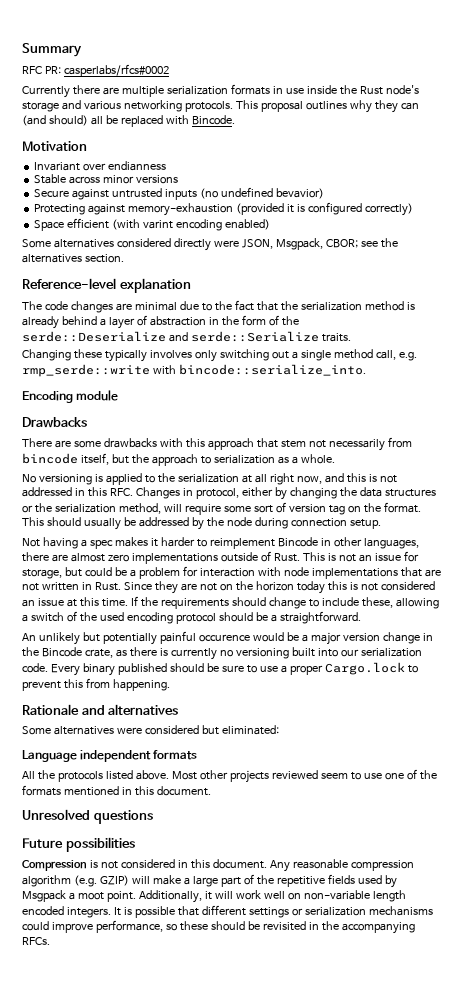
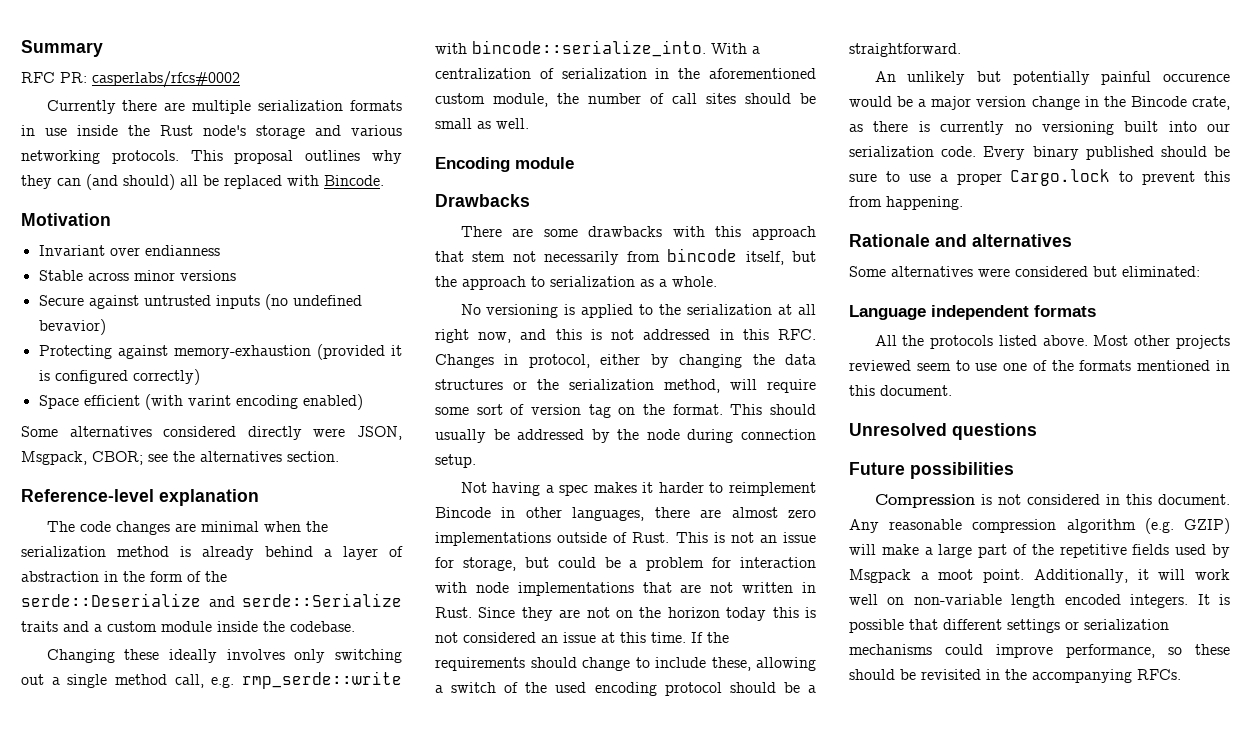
- The code changes are minimal due to the fact that the serialization method is already behind a layer of abstraction in the form of the serde::Deserialize and serde::Serialize traits.
+ The code changes are minimal when the serialization method is already behind a layer of abstraction in the form of the serde::Deserialize and serde::Serialize traits and a custom module inside the codebase.
- Changing these typically involves only switching out a single method call, e.g. rmp_serde::write with bincode::serialize_into.
+ Changing these ideally involves only switching out a single method call, e.g. rmp_serde::write with bincode::serialize_into. With a centralization of serialization in the aforementioned custom module, the number of call sites should be small as well.

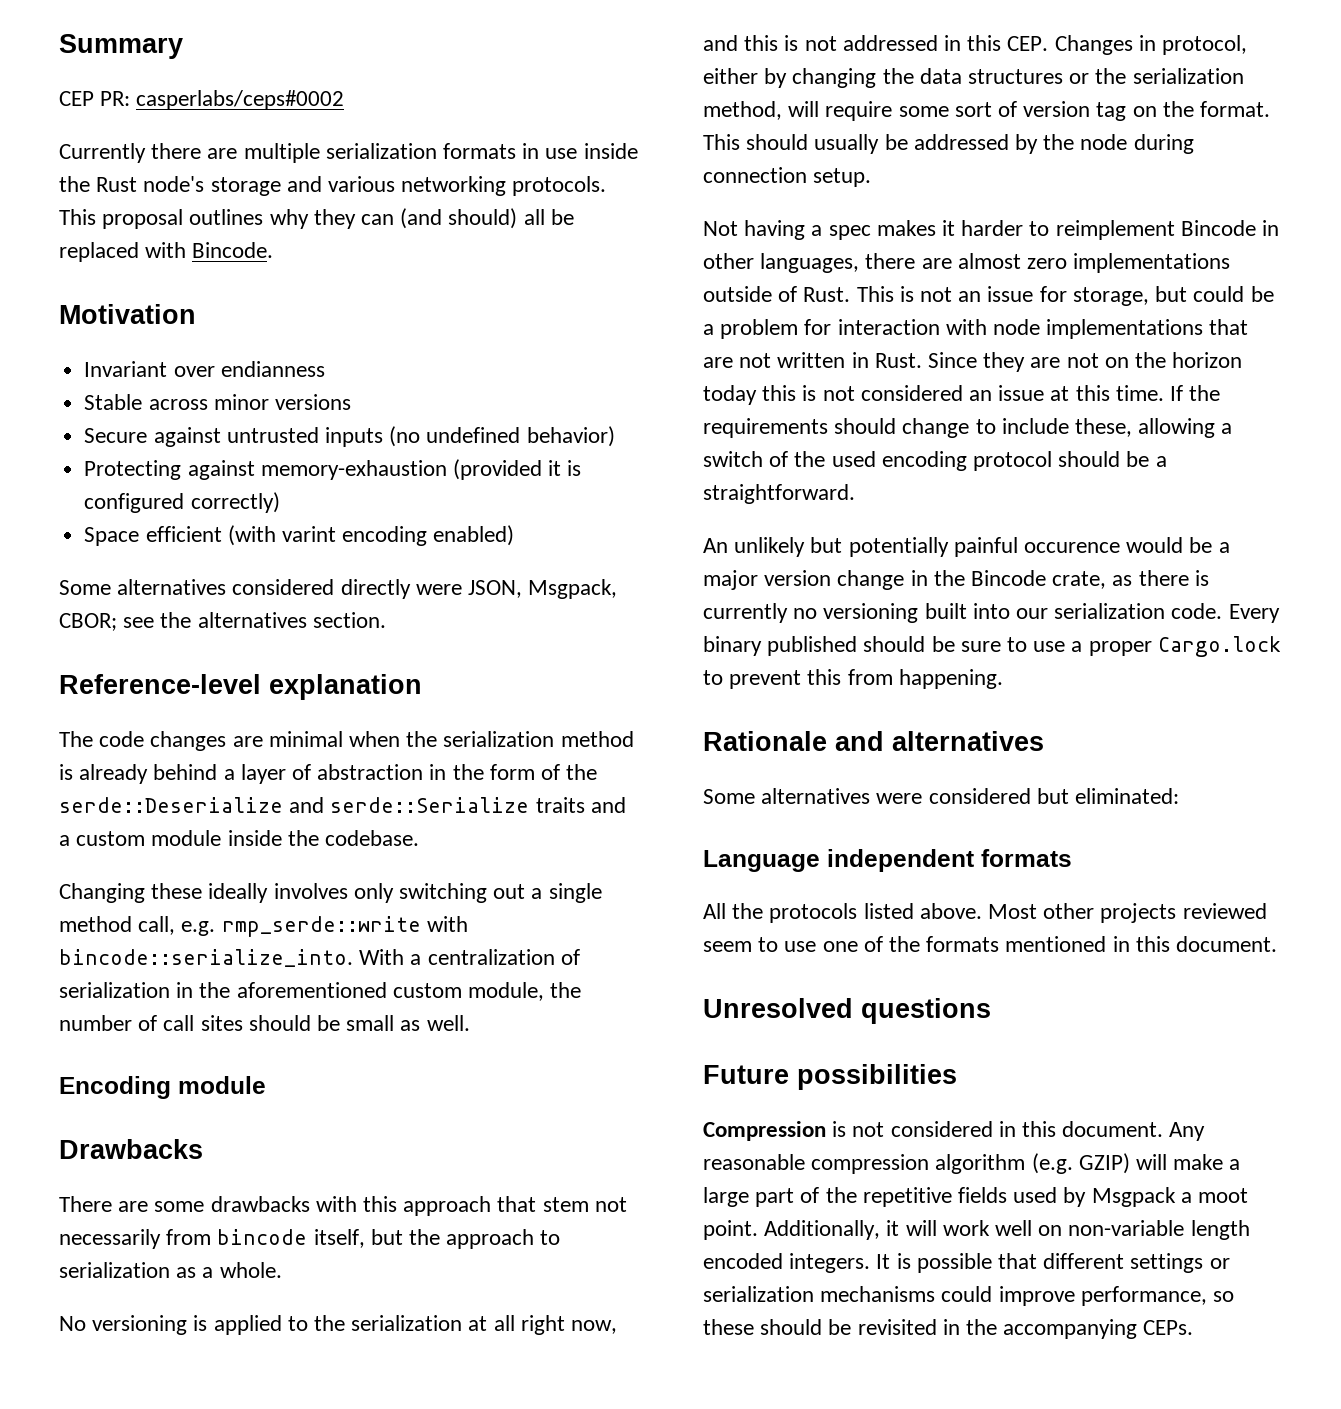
- RFC PR: casperlabs/rfcs#0002
+ CEP PR: casperlabs/ceps#0002
- Secure against untrusted inputs (no undefined bevavior)
+ Secure against untrusted inputs (no undefined behavior)
- No versioning is applied to the serialization at all right now, and this is not addressed in this RFC. Changes in protocol, either by changing the data structures or the serialization method, will require some sort of version tag on the format.
+ No versioning is applied to the serialization at all right now, and this is not addressed in this CEP. Changes in protocol, either by changing the data structures or the serialization method, will require some sort of version tag on the format.
- It is possible that different settings or serialization mechanisms could improve performance, so these should be revisited in the accompanying RFCs.
+ It is possible that different settings or serialization mechanisms could improve performance, so these should be revisited in the accompanying CEPs.

